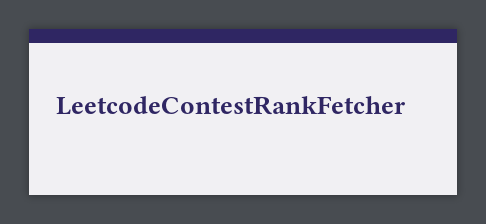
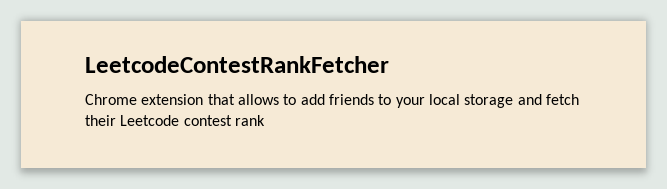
+ Chrome extension that allows to add friends to your local storage and fetch their Leetcode contest rank

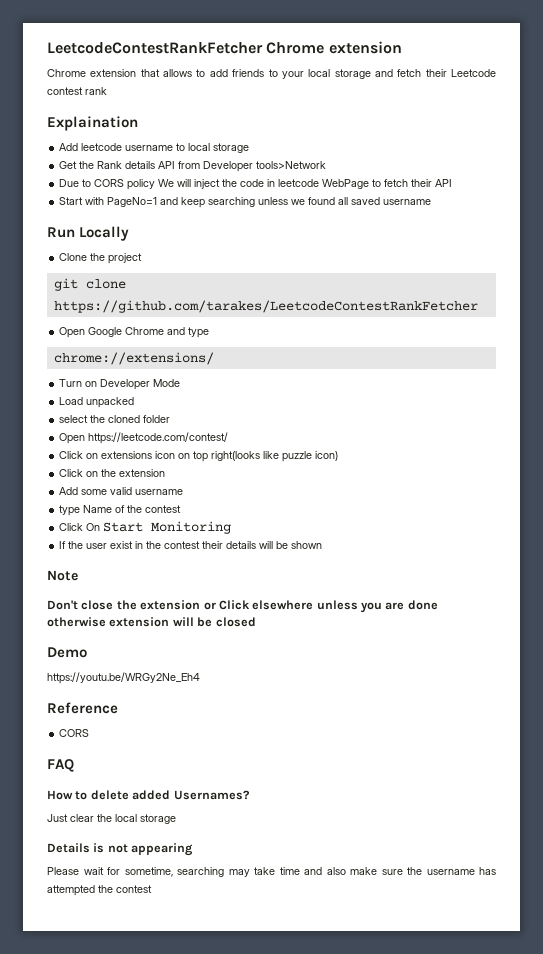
- LeetcodeContestRankFetcher
+ LeetcodeContestRankFetcher Chrome extension
+ Explaination
+ Add leetcode username to local storage
+ Get the Rank details API from Developer tools>Network
+ Due to CORS policy We will inject the code in leetcode WebPage to fetch their API
+ Start with PageNo=1 and keep searching unless we found all saved username
+ Run Locally
+ Clone the project
+ git clone https://github.com/tarakes/LeetcodeContestRankFetcher
+ Open Google Chrome and type
+ chrome://extensions/
+ Turn on Developer Mode
+ Load unpacked
+ select the cloned folder
+ Open https://leetcode.com/contest/
+ Click on extensions icon on top right(looks like puzzle icon)
+ Click on the extension
+ Add some valid username
+ type Name of the contest
+ Click On Start Monitoring
+ If the user exist in the contest their details will be shown
+ Note
+ Don't close the extension or Click elsewhere unless you are done otherwise extension will be closed
+ Demo
+ https://youtu.be/WRGy2Ne_Eh4
+ Reference
+ CORS
+ FAQ
+ How to delete added Usernames?
+ Just clear the local storage
+ Details is not appearing
+ Please wait for sometime, searching may take time and also make sure the username has attempted the contest

